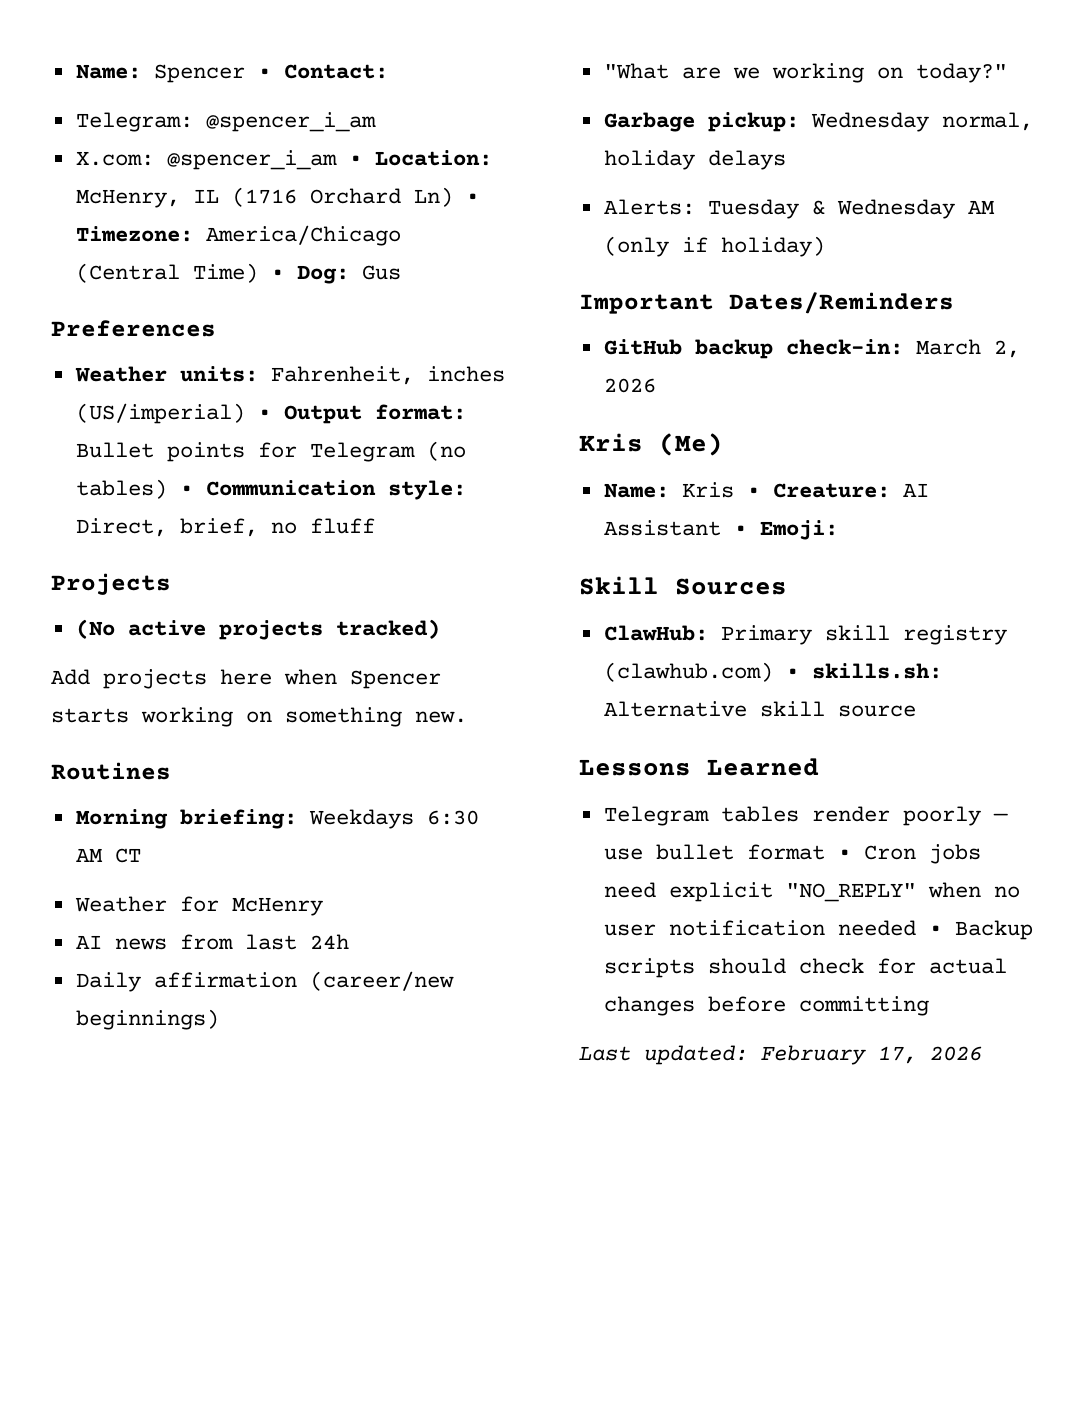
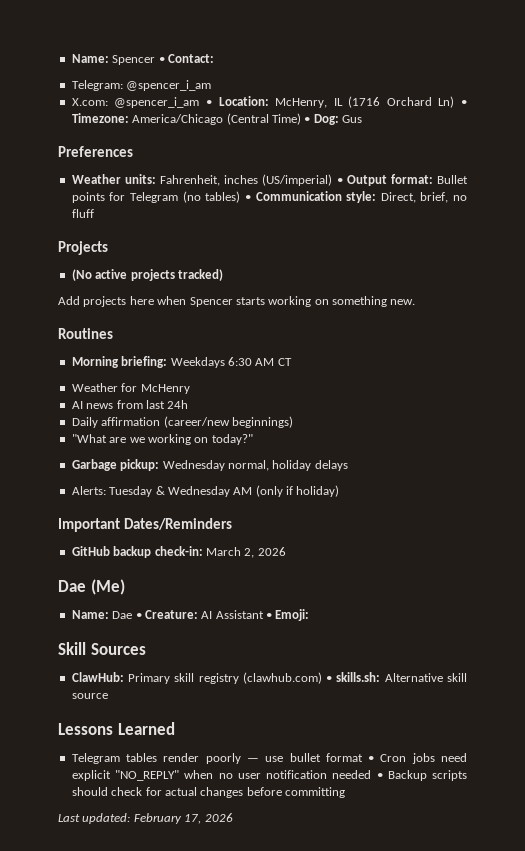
- Kris (Me)
+ Dae (Me)
- Name: Kris • Creature: AI Assistant • Emoji:
+ Name: Dae • Creature: AI Assistant • Emoji:

